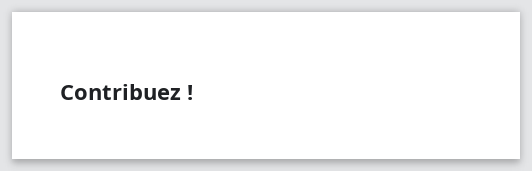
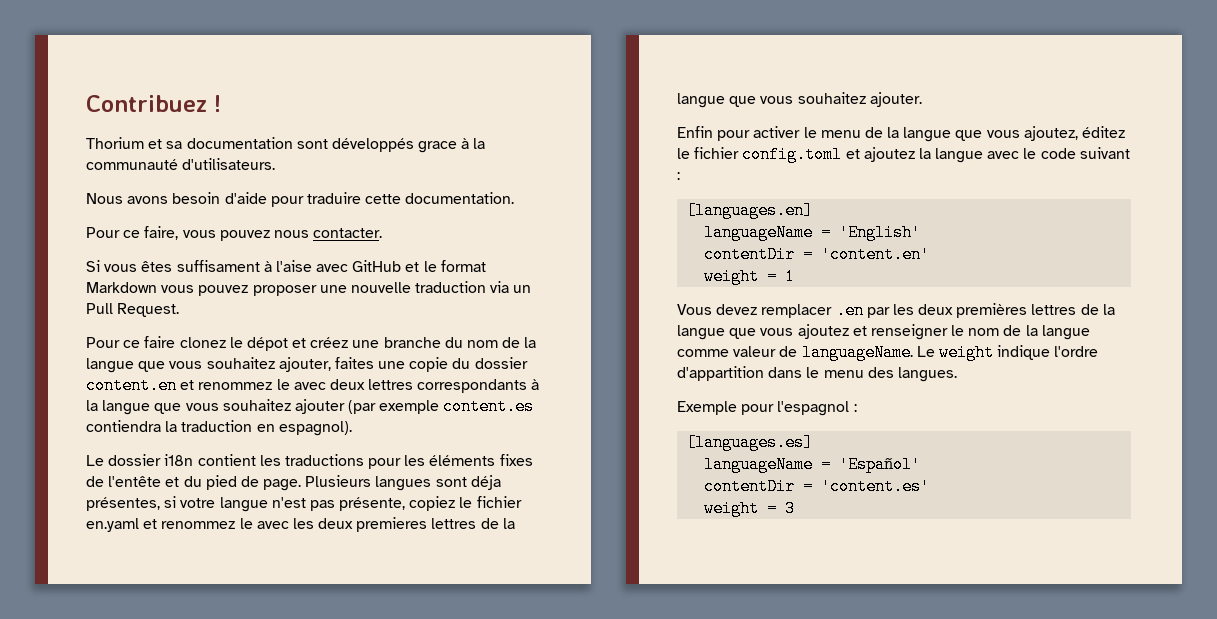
+ Thorium et sa documentation sont développés grace à la communauté d'utilisateurs.
+ Nous avons besoin d'aide pour traduire cette documentation.
+ Pour ce faire, vous pouvez nous contacter.
+ Si vous êtes suffisament à l'aise avec GitHub et le format Markdown vous pouvez proposer une nouvelle traduction via un Pull Request.
+ Pour ce faire clonez le dépot et créez une branche du nom de la langue que vous souhaitez ajouter, faites une copie du dossier content.en et renommez le avec deux lettres correspondants à la langue que vous souhaitez ajouter (par exemple content.es contiendra la traduction en espagnol).
+ Le dossier i18n contient les traductions pour les éléments fixes de l'entête et du pied de page. Plusieurs langues sont déja présentes, si votre langue n'est pas présente, copiez le fichier en.yaml et renommez le avec les deux premieres lettres de la langue que vous souhaitez ajouter.
+ Enfin pour activer le menu de la langue que vous ajoutez, éditez le fichier config.toml et ajoutez la langue avec le code suivant :
+ [languages.en]
+ languageName = 'English'
+ contentDir = 'content.en'
+ weight = 1
+ Vous devez remplacer .en par les deux premières lettres de la langue que vous ajoutez et renseigner le nom de la langue comme valeur de languageName. Le weight indique l'ordre d'appartition dans le menu des langues.
+ Exemple pour l'espagnol :
+ [languages.es]
+ languageName = 'Español'
+ contentDir = 'content.es'
+ weight = 3

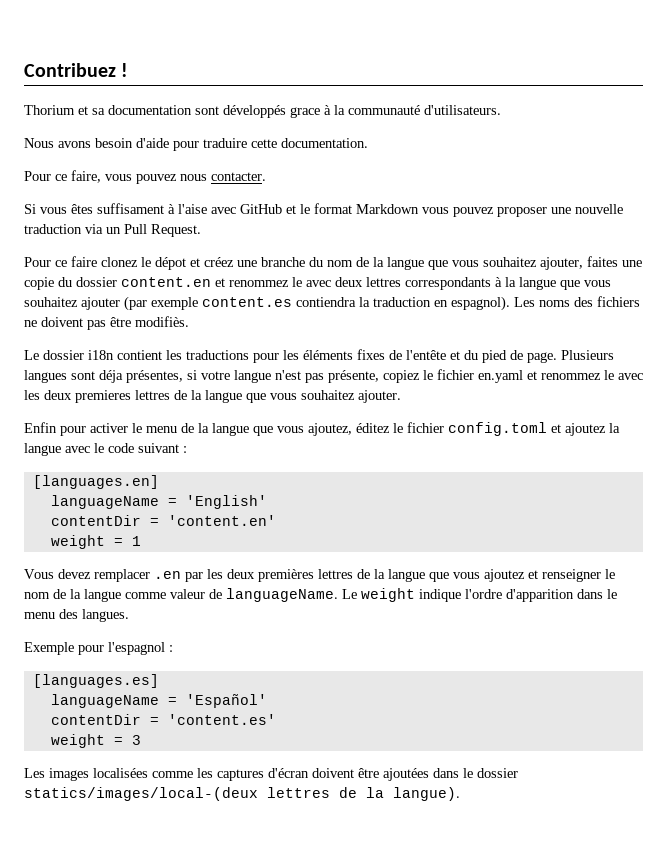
+ Les noms des fichiers ne doivent pas être modifiès.
- Le weight indique l'ordre d'appartition dans le menu des langues.
+ Le weight indique l'ordre d'apparition dans le menu des langues.
+ Les images localisées comme les captures d'écran doivent être ajoutées dans le dossier statics/images/local-(deux lettres de la langue).

